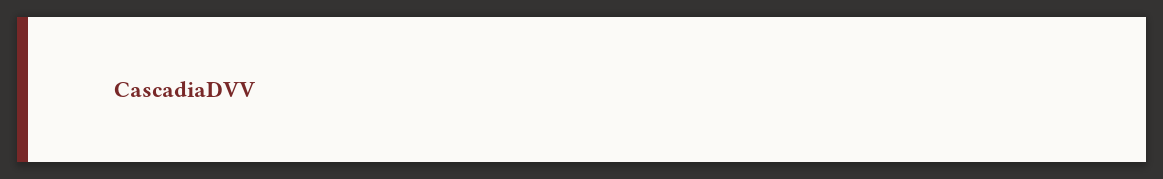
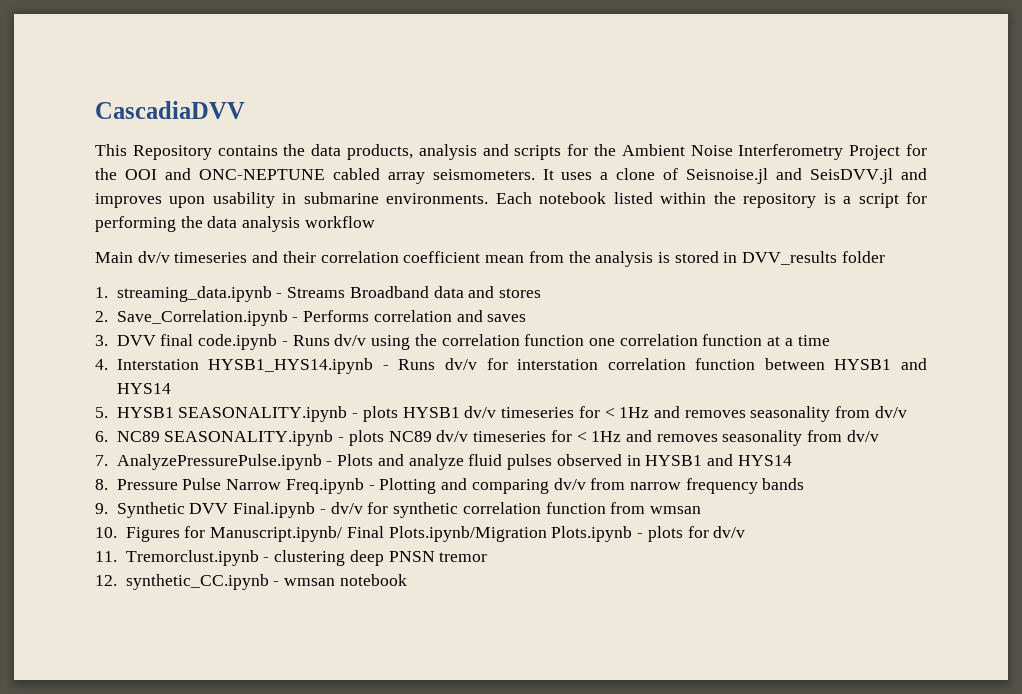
+ This Repository contains the data products, analysis and scripts for the Ambient Noise Interferometry Project for the OOI and ONC-NEPTUNE cabled array seismometers. It uses a clone of Seisnoise.jl and SeisDVV.jl and improves upon usability in submarine environments. Each notebook listed within the repository is a script for performing the data analysis workflow
+ Main dv/v timeseries and their correlation coefficient mean from the analysis is stored in DVV_results folder
+ 1. streaming_data.ipynb - Streams Broadband data and stores
+ 2. Save_Correlation.ipynb - Performs correlation and saves
+ 3. DVV final code.ipynb - Runs dv/v using the correlation function one correlation function at a time
+ 4. Interstation HYSB1_HYS14.ipynb - Runs dv/v for interstation correlation function between HYSB1 and HYS14
+ 5. HYSB1 SEASONALITY.ipynb - plots HYSB1 dv/v timeseries for < 1Hz and removes seasonality from dv/v
+ 6. NC89 SEASONALITY.ipynb - plots NC89 dv/v timeseries for < 1Hz and removes seasonality from dv/v
+ 7. AnalyzePressurePulse.ipynb - Plots and analyze fluid pulses observed in HYSB1 and HYS14
+ 8. Pressure Pulse Narrow Freq.ipynb - Plotting and comparing dv/v from narrow frequency bands
+ 9. Synthetic DVV Final.ipynb - dv/v for synthetic correlation function from wmsan
+ 10. Figures for Manuscript.ipynb/ Final Plots.ipynb/Migration Plots.ipynb - plots for dv/v
+ 11. Tremorclust.ipynb - clustering deep PNSN tremor
+ 12. synthetic_CC.ipynb - wmsan notebook

